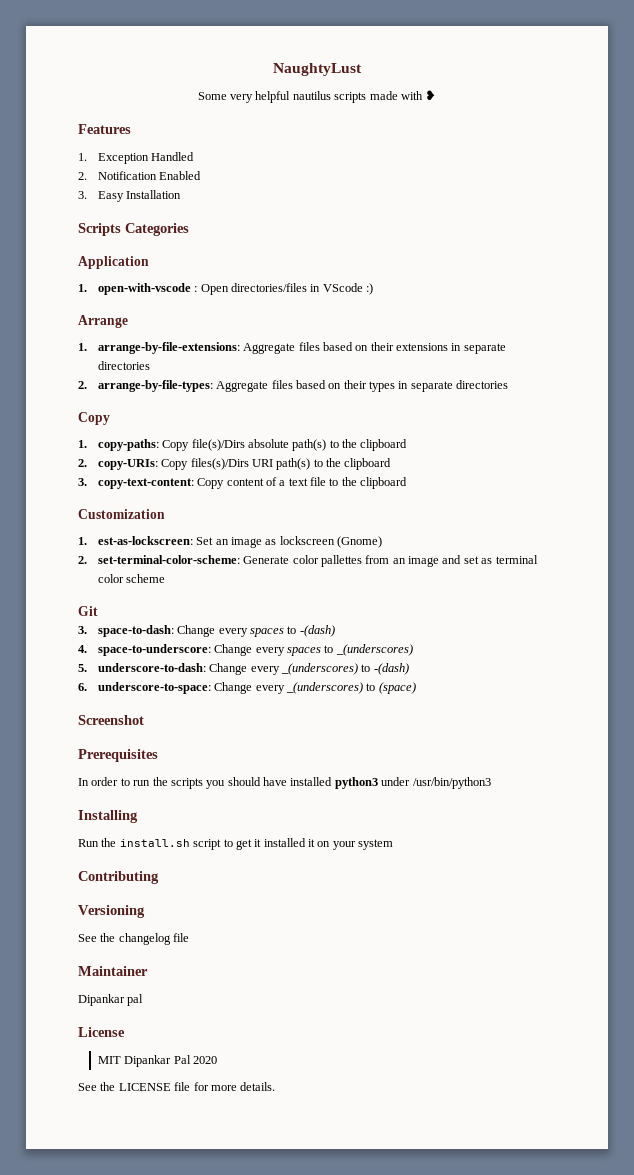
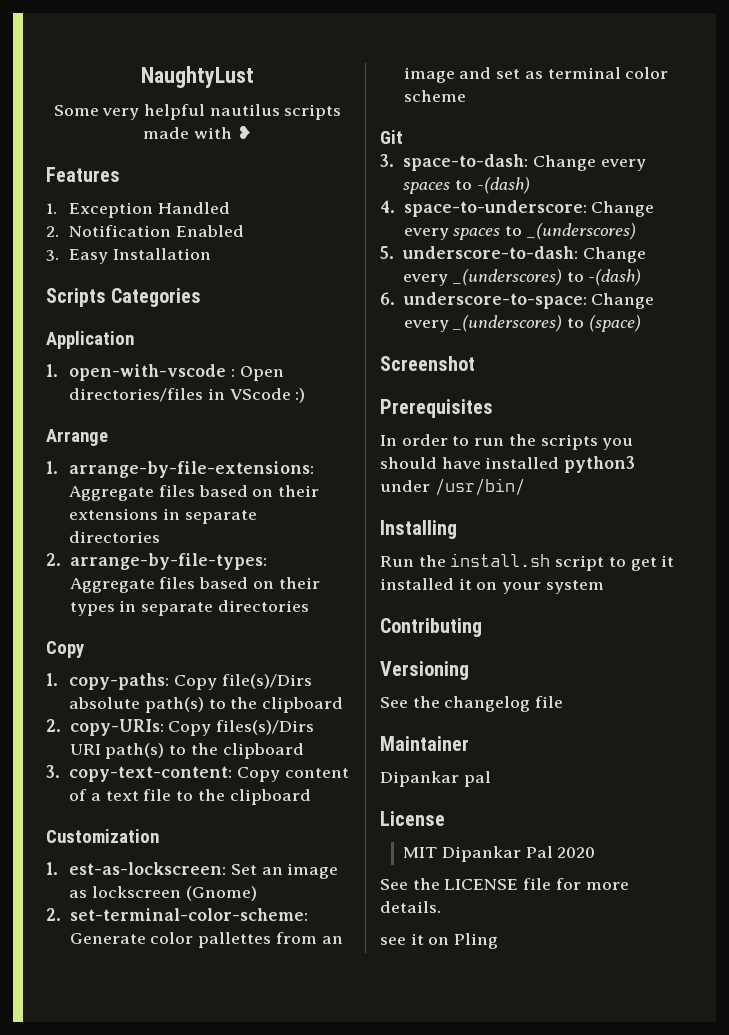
- In order to run the scripts you should have installed python3 under /usr/bin/python3
+ In order to run the scripts you should have installed python3 under /usr/bin/
+ see it on Pling

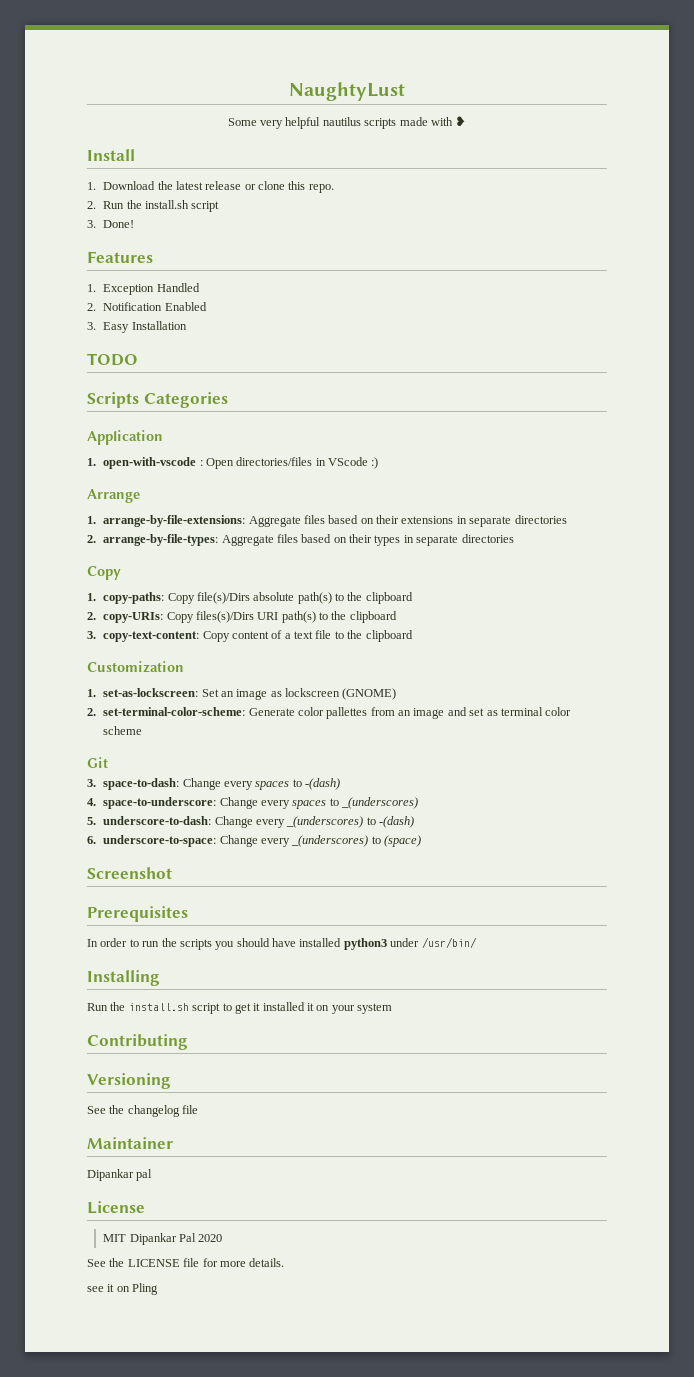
+ Install
+ 1. Download the latest release or clone this repo.
+ 2. Run the install.sh script
+ 3. Done!
+ TODO
- 1. est-as-lockscreen: Set an image as lockscreen (Gnome)
+ 1. set-as-lockscreen: Set an image as lockscreen (GNOME)

